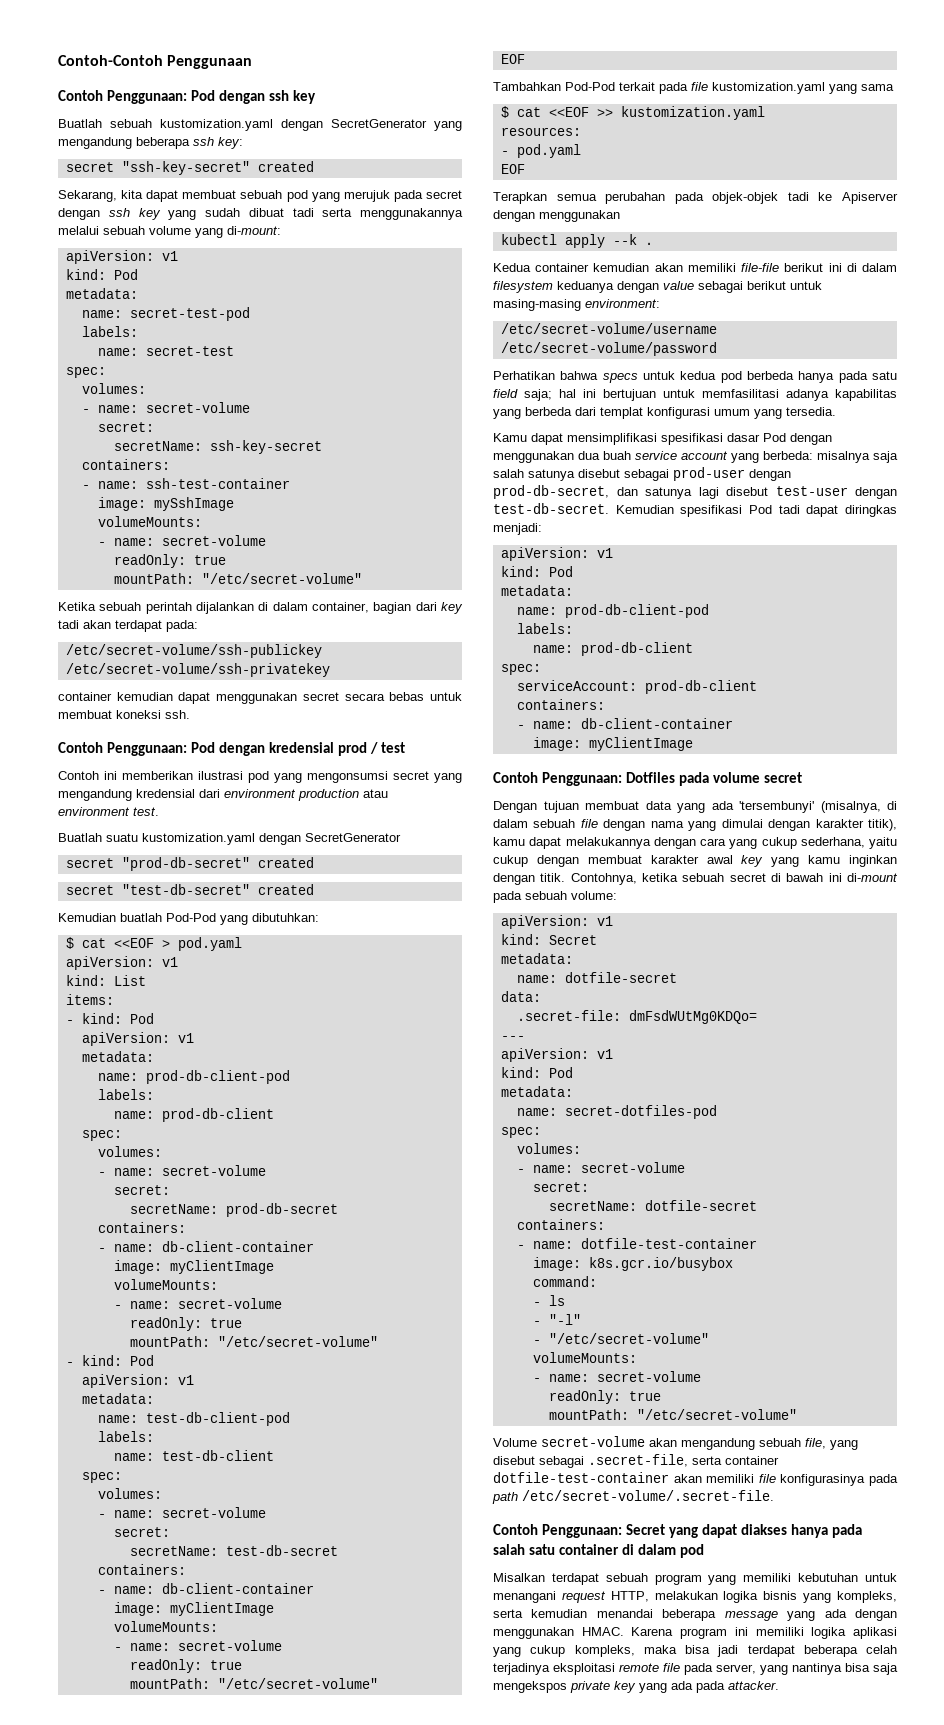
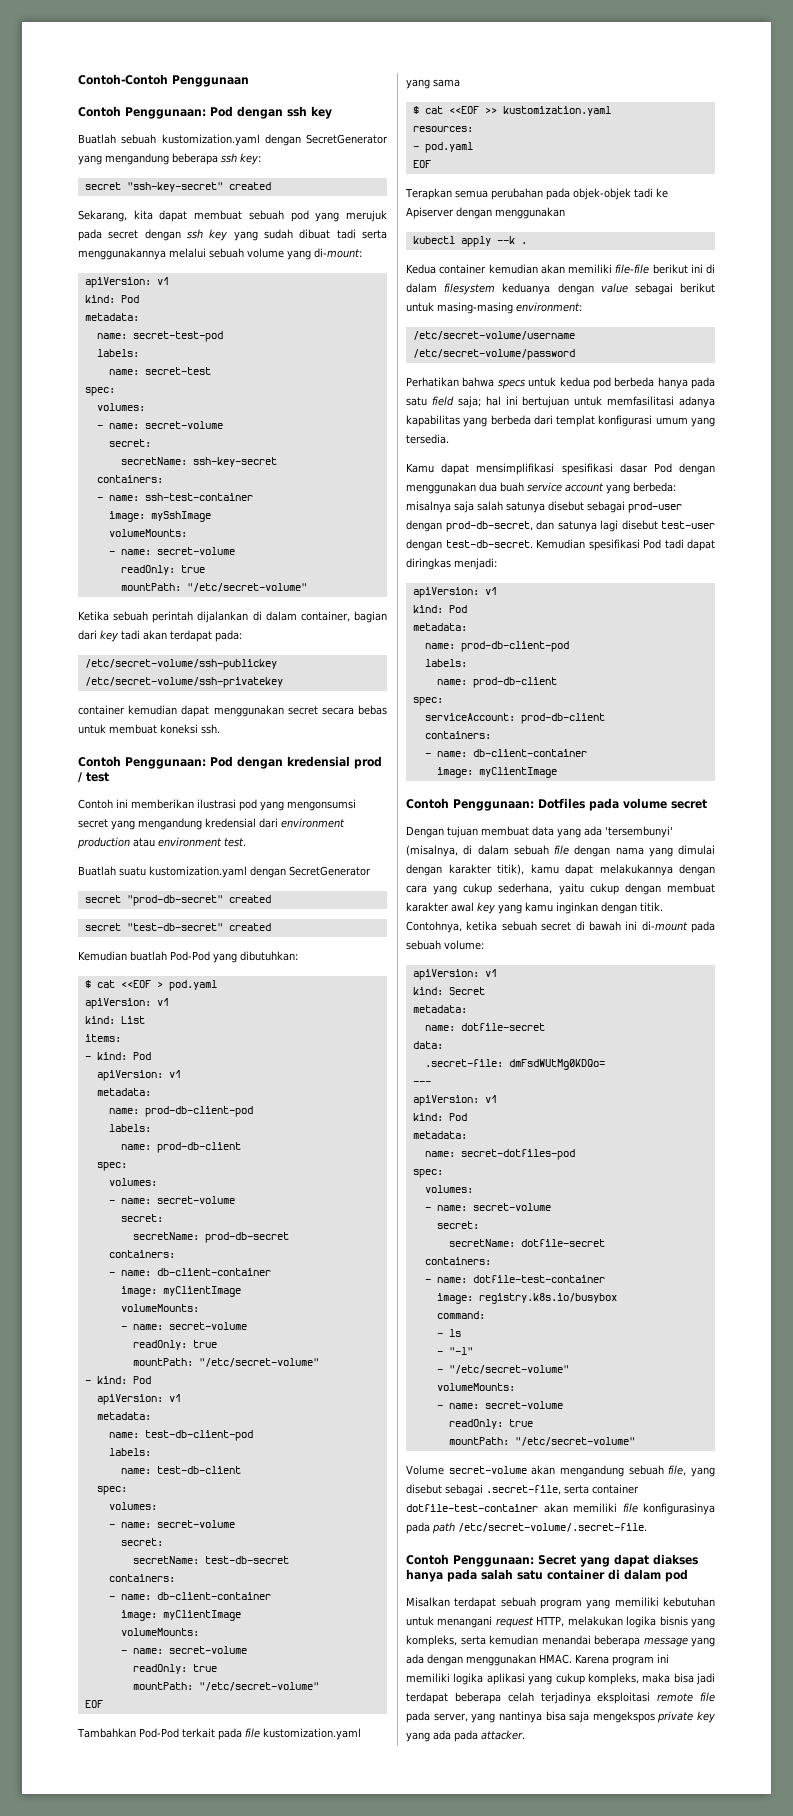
- image: k8s.gcr.io/busybox
+ image: registry.k8s.io/busybox

